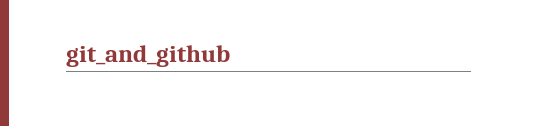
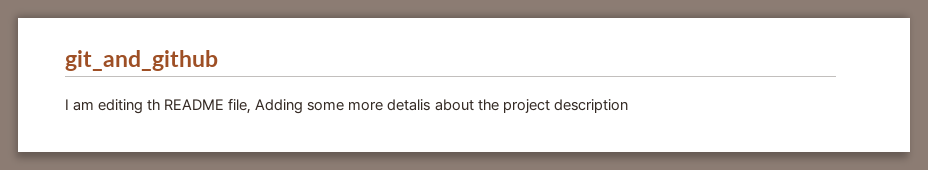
+ I am editing th README file, Adding some more detalis about the project description

